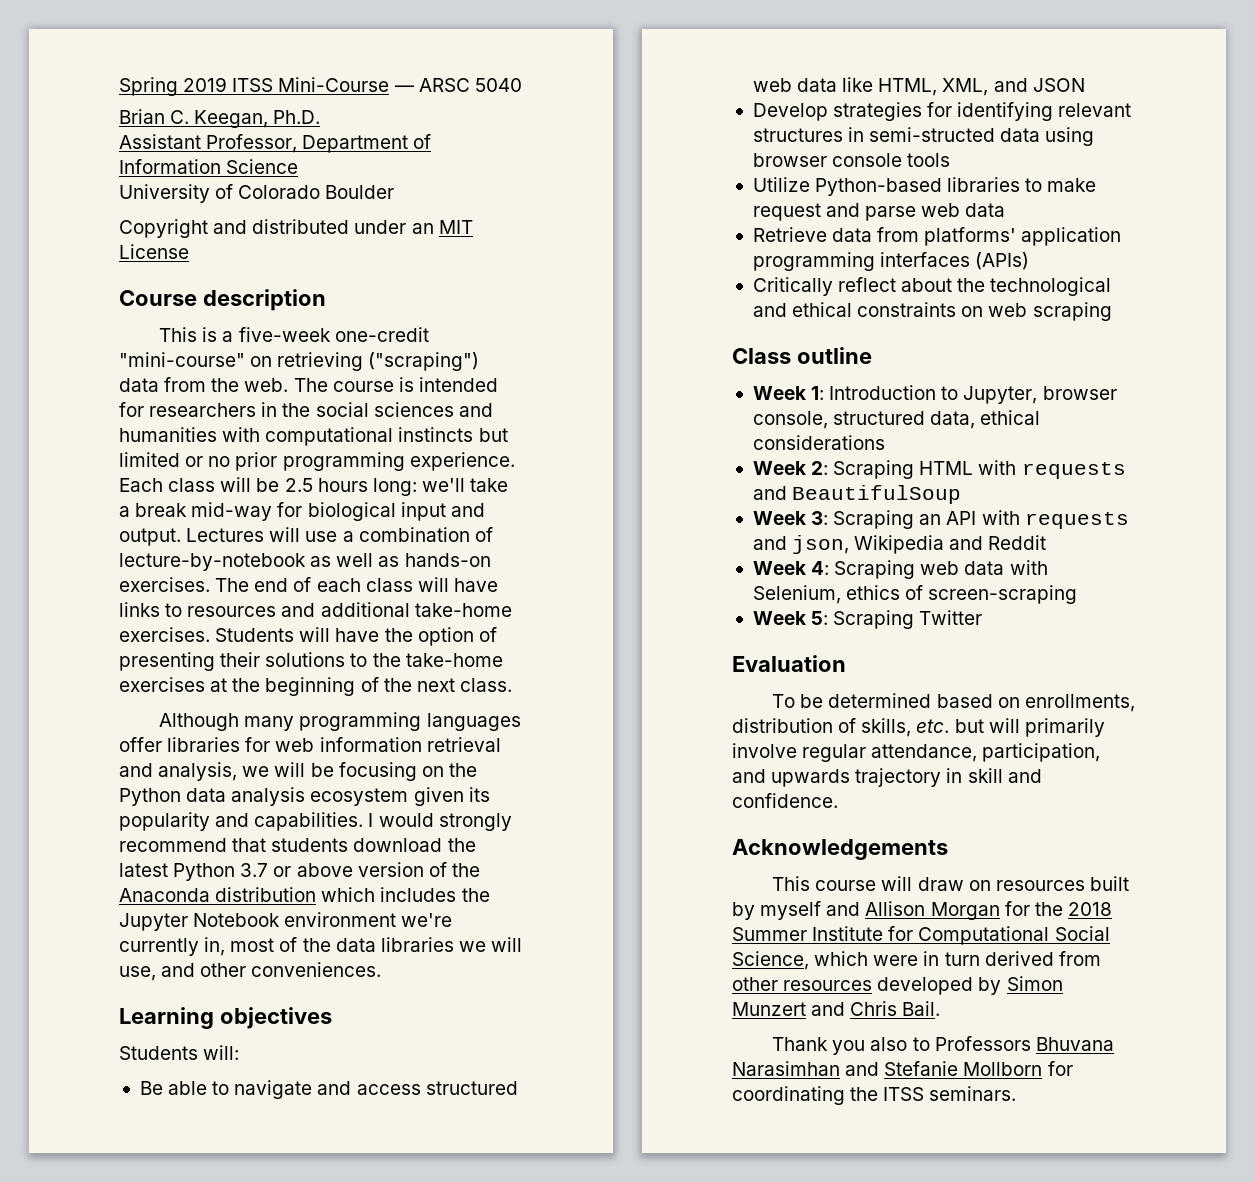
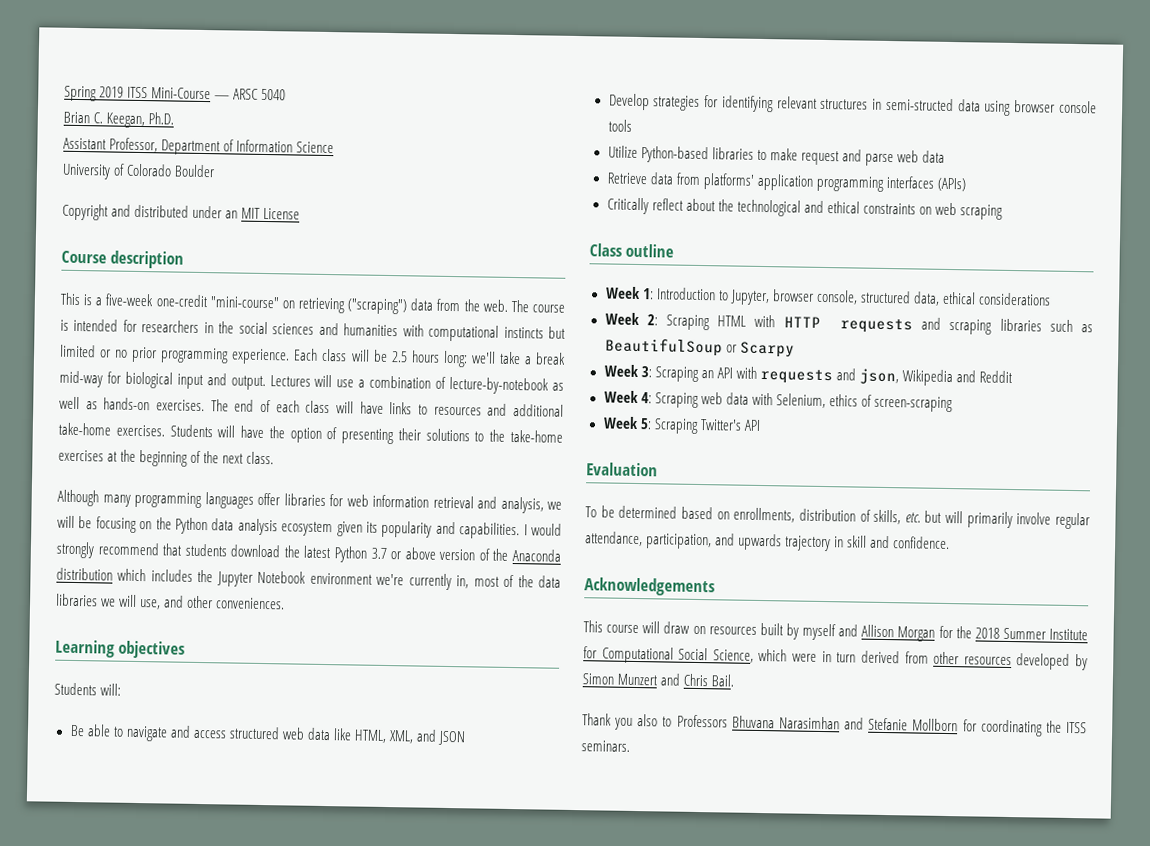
- Week 2: Scraping HTML with requests and BeautifulSoup
+ Week 2: Scraping HTML with HTTP requests and scraping libraries such as BeautifulSoup or Scarpy
- Week 5: Scraping Twitter
+ Week 5: Scraping Twitter's API

